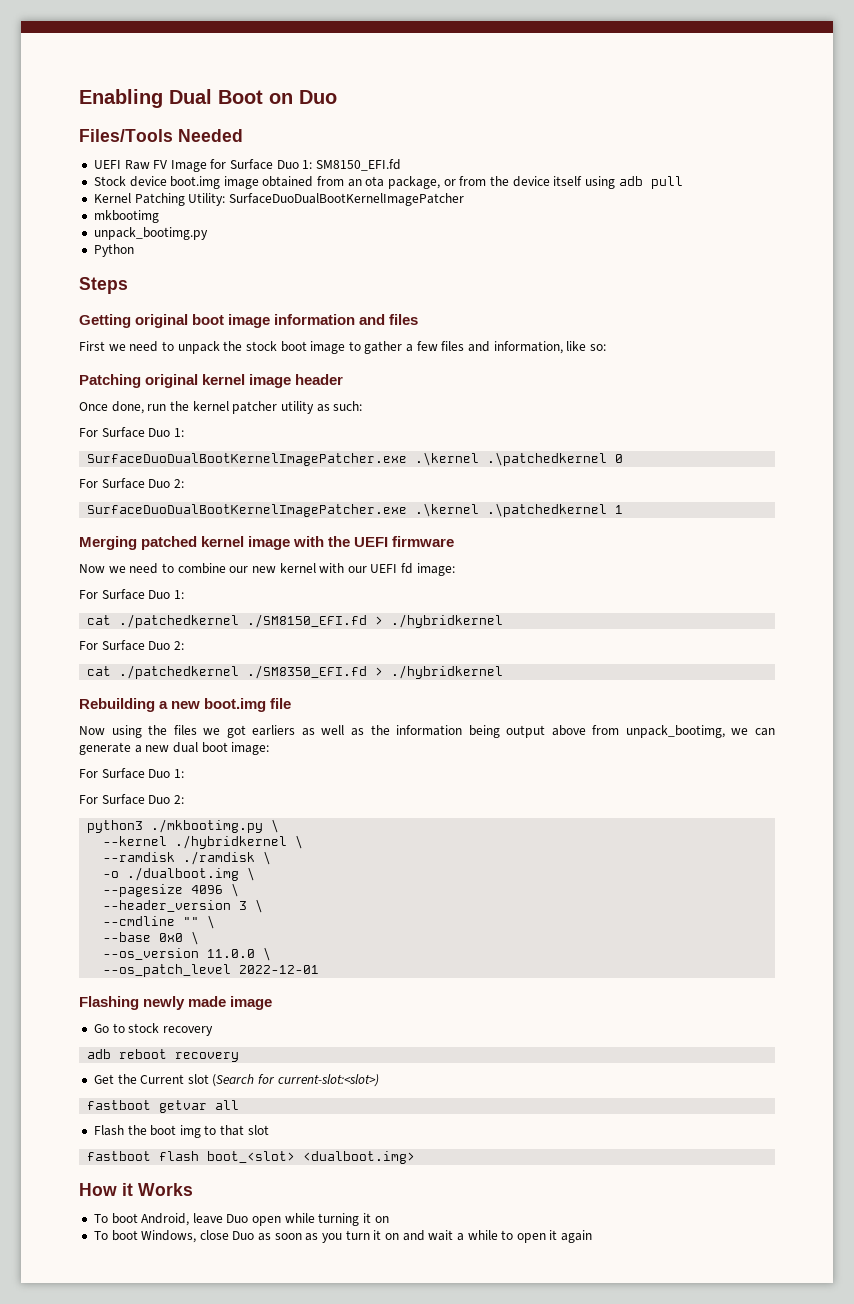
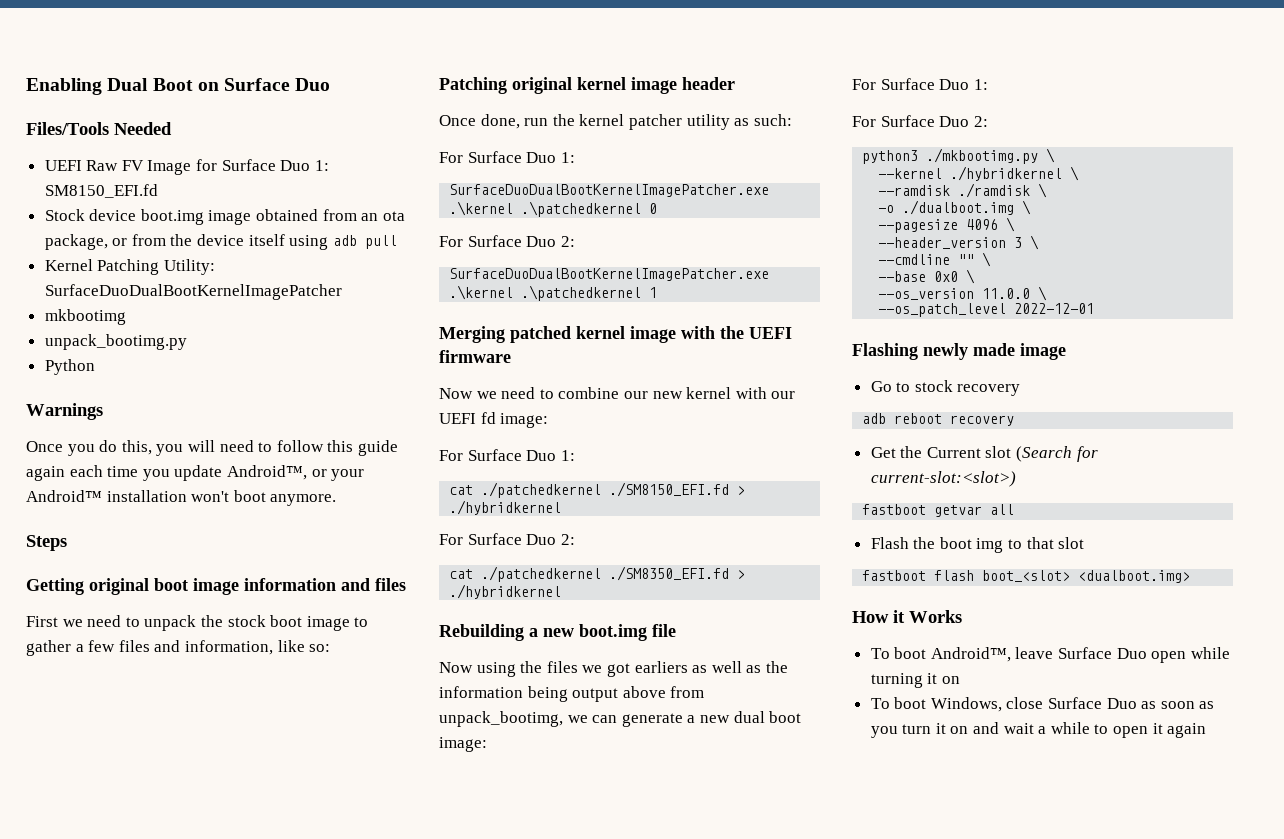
- Enabling Dual Boot on Duo
+ Enabling Dual Boot on Surface Duo
+ Warnings
+ Once you do this, you will need to follow this guide again each time you update Android™, or your Android™ installation won't boot anymore.
- To boot Android, leave Duo open while turning it on
+ To boot Android™, leave Surface Duo open while turning it on
- To boot Windows, close Duo as soon as you turn it on and wait a while to open it again
+ To boot Windows, close Surface Duo as soon as you turn it on and wait a while to open it again

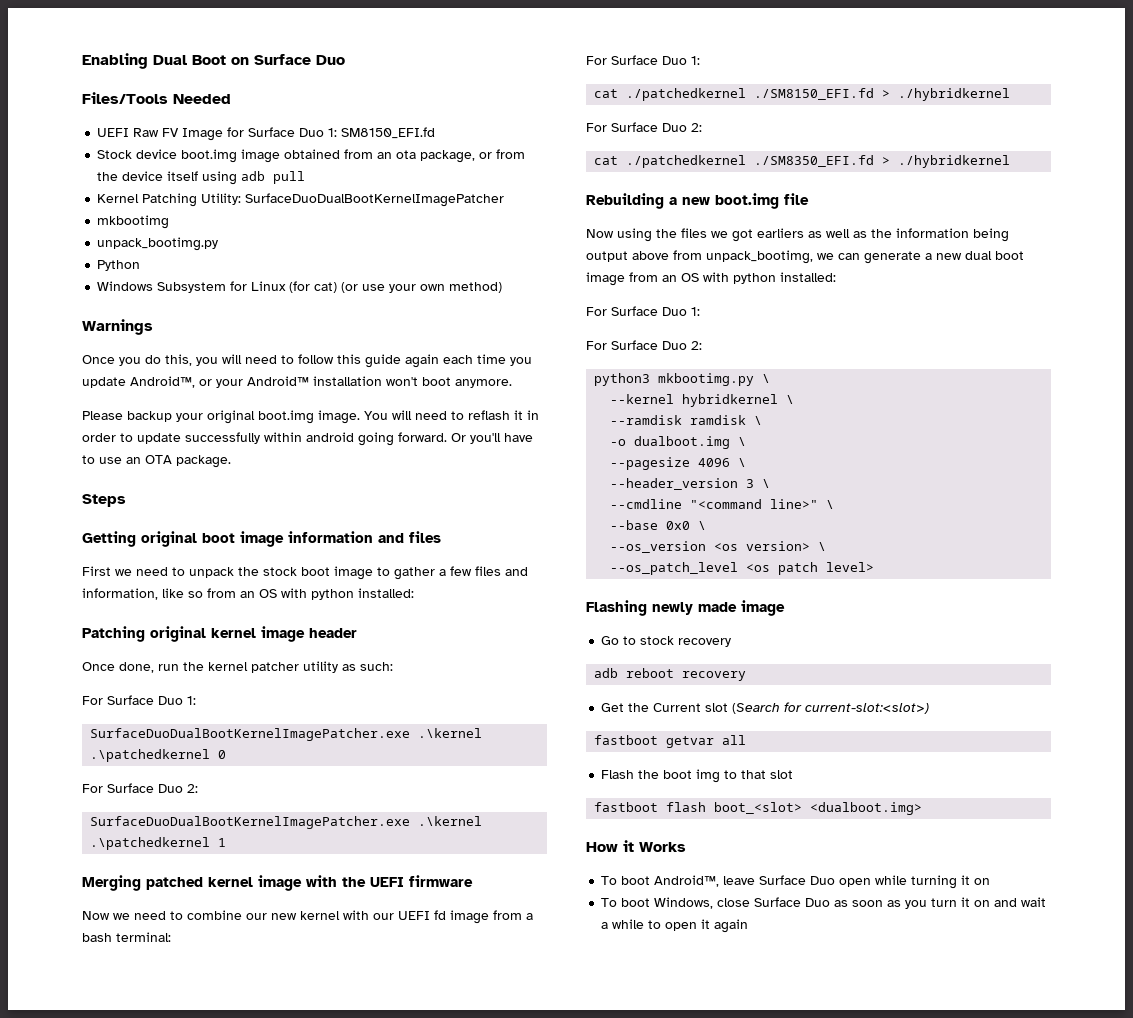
+ Windows Subsystem for Linux (for cat) (or use your own method)
+ Please backup your original boot.img image. You will need to reflash it in order to update successfully within android going forward. Or you'll have to use an OTA package.
- First we need to unpack the stock boot image to gather a few files and information, like so:
+ First we need to unpack the stock boot image to gather a few files and information, like so from an OS with python installed:
- Now we need to combine our new kernel with our UEFI fd image:
+ Now we need to combine our new kernel with our UEFI fd image from a bash terminal:
- Now using the files we got earliers as well as the information being output above from unpack_bootimg, we can generate a new dual boot image:
+ Now using the files we got earliers as well as the information being output above from unpack_bootimg, we can generate a new dual boot image from an OS with python installed:
- python3 ./mkbootimg.py \
+ python3 mkbootimg.py \
- --kernel ./hybridkernel \
+ --kernel hybridkernel \
- --ramdisk ./ramdisk \
+ --ramdisk ramdisk \
- -o ./dualboot.img \
+ -o dualboot.img \
- --cmdline "" \
+ --cmdline "<command line>" \
- --os_version 11.0.0 \
+ --os_version <os version> \
- --os_patch_level 2022-12-01
+ --os_patch_level <os patch level>

